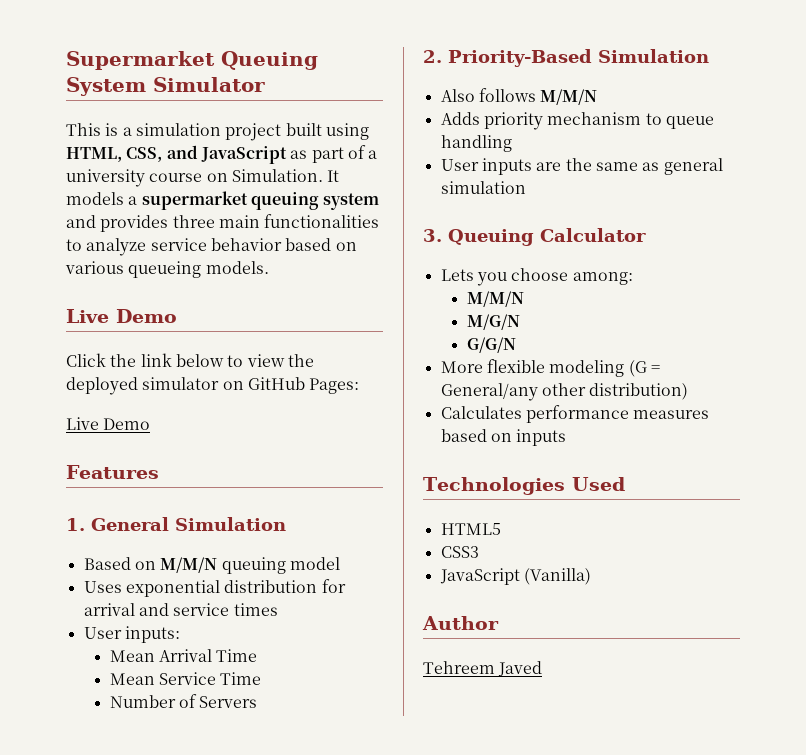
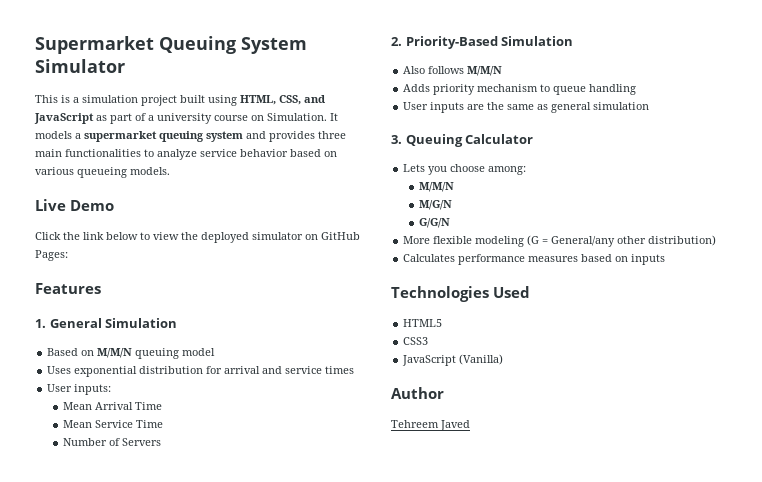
  Click the link below to view the deployed simulator on GitHub Pages:
- Live Demo

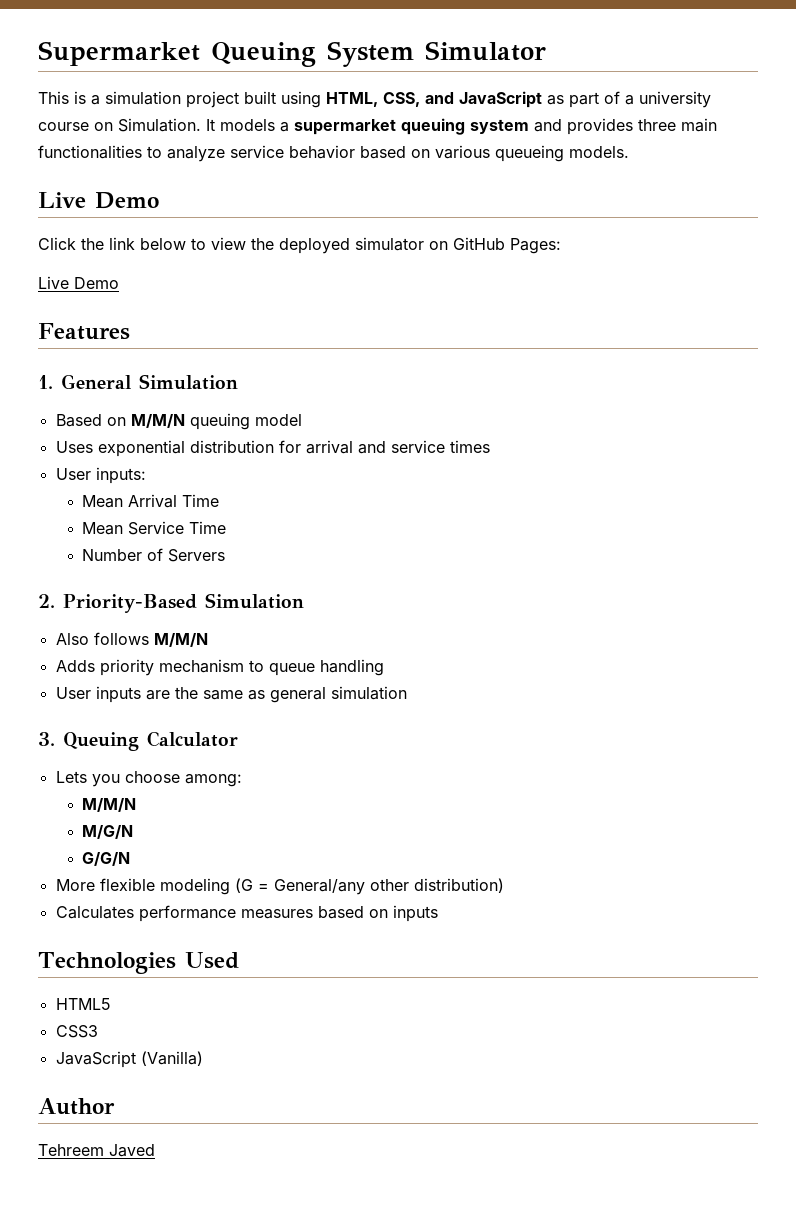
  Click the link below to view the deployed simulator on GitHub Pages:
+ Live Demo

